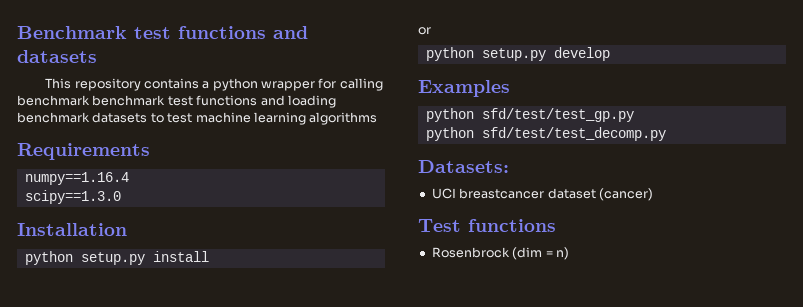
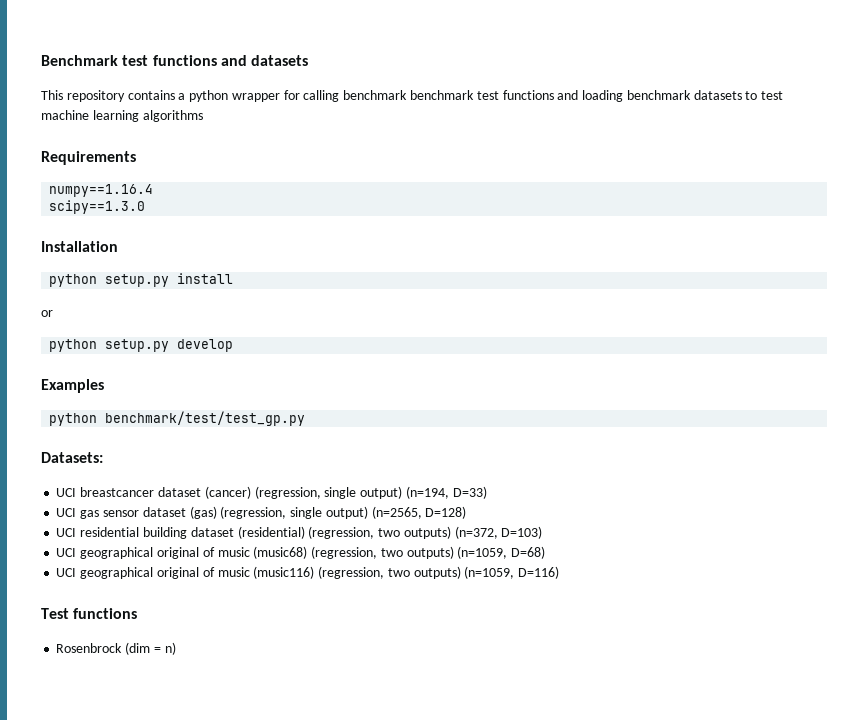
- python sfd/test/test_gp.py
- python sfd/test/test_decomp.py
+ python benchmark/test/test_gp.py
- UCI breastcancer dataset (cancer)
+ UCI breastcancer dataset (cancer) (regression, single output) (n=194, D=33)
+ UCI gas sensor dataset (gas) (regression, single output) (n=2565, D=128)
+ UCI residential building dataset (residential) (regression, two outputs) (n=372, D=103)
+ UCI geographical original of music (music68) (regression, two outputs) (n=1059, D=68)
+ UCI geographical original of music (music116) (regression, two outputs) (n=1059, D=116)

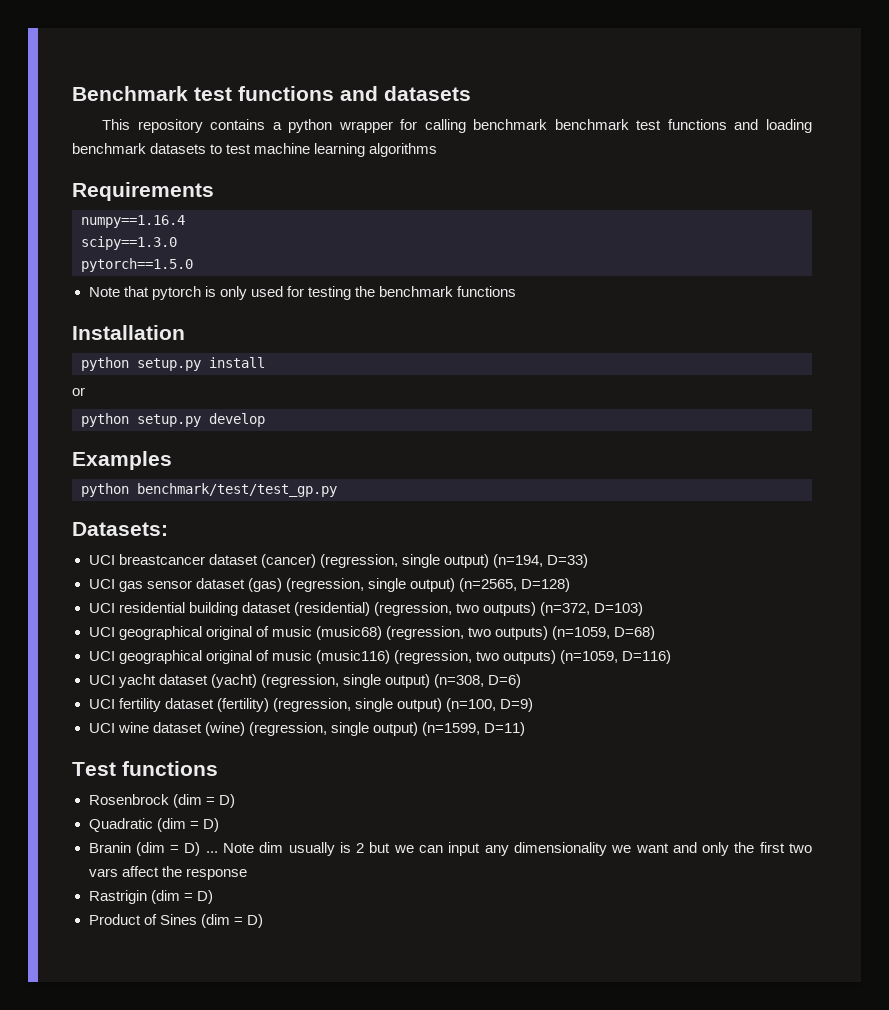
+ pytorch==1.5.0
+ Note that pytorch is only used for testing the benchmark functions
+ UCI yacht dataset (yacht) (regression, single output) (n=308, D=6)
+ UCI fertility dataset (fertility) (regression, single output) (n=100, D=9)
+ UCI wine dataset (wine) (regression, single output) (n=1599, D=11)
- Rosenbrock (dim = n)
+ Rosenbrock (dim = D)
+ Quadratic (dim = D)
+ Branin (dim = D) ... Note dim usually is 2 but we can input any dimensionality we want and only the first two vars affect the response
+ Rastrigin (dim = D)
+ Product of Sines (dim = D)

